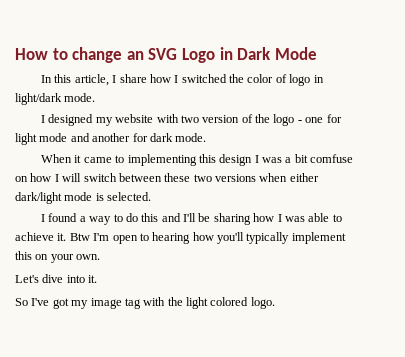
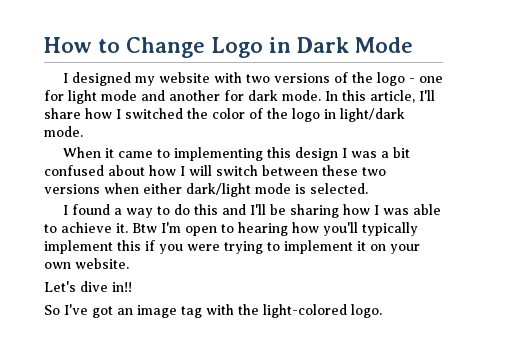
- How to change an SVG Logo in Dark Mode
+ How to Change Logo in Dark Mode
- In this article, I share how I switched the color of logo in light/dark mode.
- I designed my website with two version of the logo - one for light mode and another for dark mode.
+ I designed my website with two versions of the logo - one for light mode and another for dark mode. In this article, I'll share how I switched the color of the logo in light/dark mode.
- When it came to implementing this design I was a bit comfuse on how I will switch between these two versions when either dark/light mode is selected.
+ When it came to implementing this design I was a bit confused about how I will switch between these two versions when either dark/light mode is selected.
- Btw I'm open to hearing how you'll typically implement this on your own.
+ Btw I'm open to hearing how you'll typically implement this if you were trying to implement it on your own website.
- Let's dive into it.
+ Let's dive in!!
- So I've got my image tag with the light colored logo.
+ So I've got an image tag with the light-colored logo.

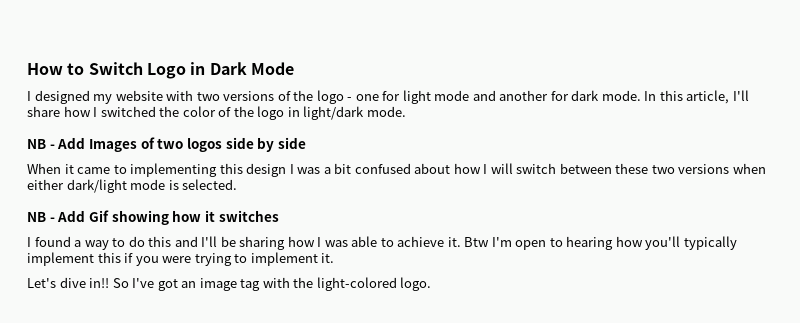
- How to Change Logo in Dark Mode
+ How to Switch Logo in Dark Mode
+ NB - Add Images of two logos side by side
+ NB - Add Gif showing how it switches
- Btw I'm open to hearing how you'll typically implement this if you were trying to implement it on your own website.
+ Btw I'm open to hearing how you'll typically implement this if you were trying to implement it.
- Let's dive in!!
- So I've got an image tag with the light-colored logo.
+ Let's dive in!! So I've got an image tag with the light-colored logo.

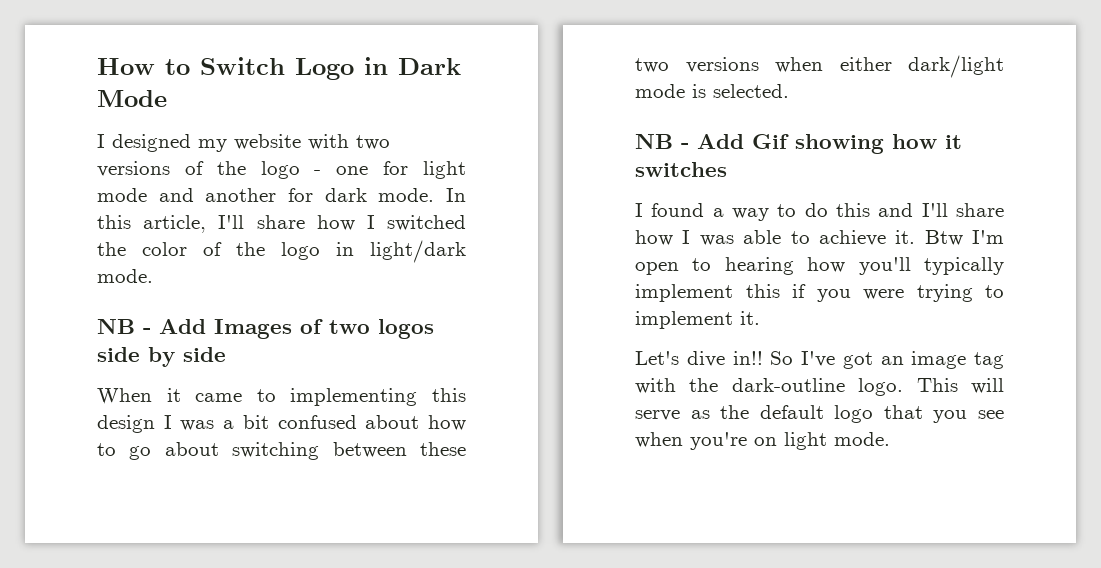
- When it came to implementing this design I was a bit confused about how I will switch between these two versions when either dark/light mode is selected.
+ When it came to implementing this design I was a bit confused about how to go about switching between these two versions when either dark/light mode is selected.
- I found a way to do this and I'll be sharing how I was able to achieve it.
+ I found a way to do this and I'll share how I was able to achieve it.
- So I've got an image tag with the light-colored logo.
+ So I've got an image tag with the dark-outline logo. This will serve as the default logo that you see when you're on light mode.

